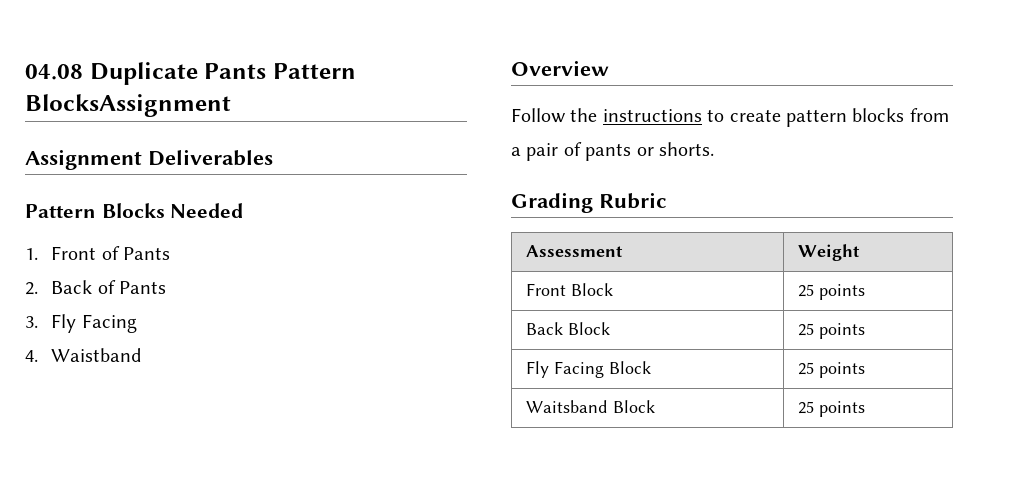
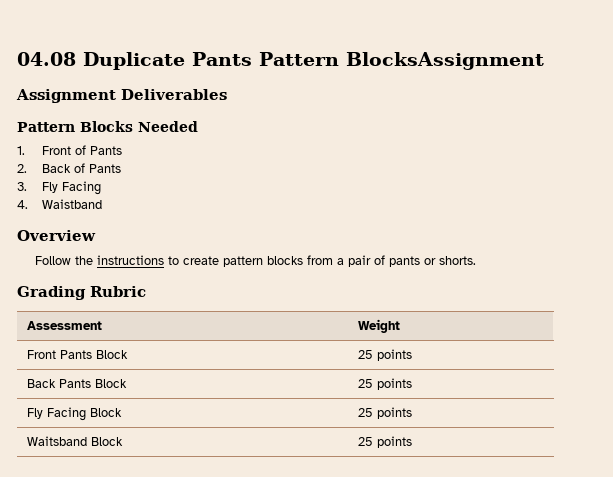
- Front Block | 25 points
+ Front Pants Block | 25 points
- Back Block | 25 points
+ Back Pants Block | 25 points

